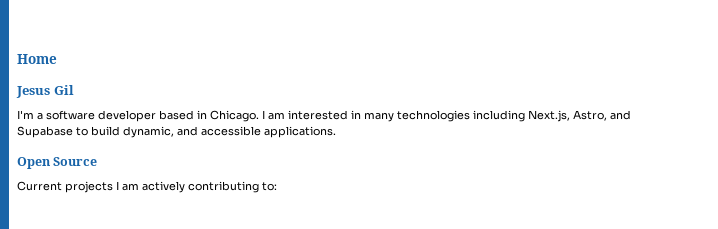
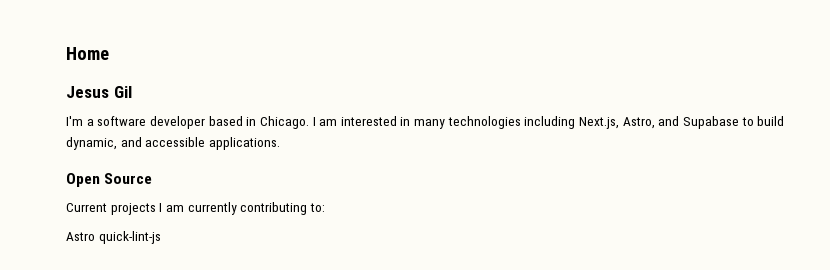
- Current projects I am actively contributing to:
+ Current projects I am currently contributing to:
+ Astro quick-lint-js

